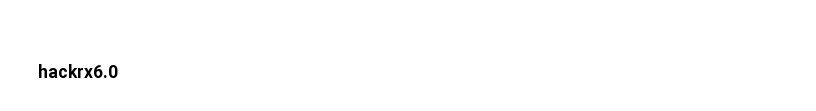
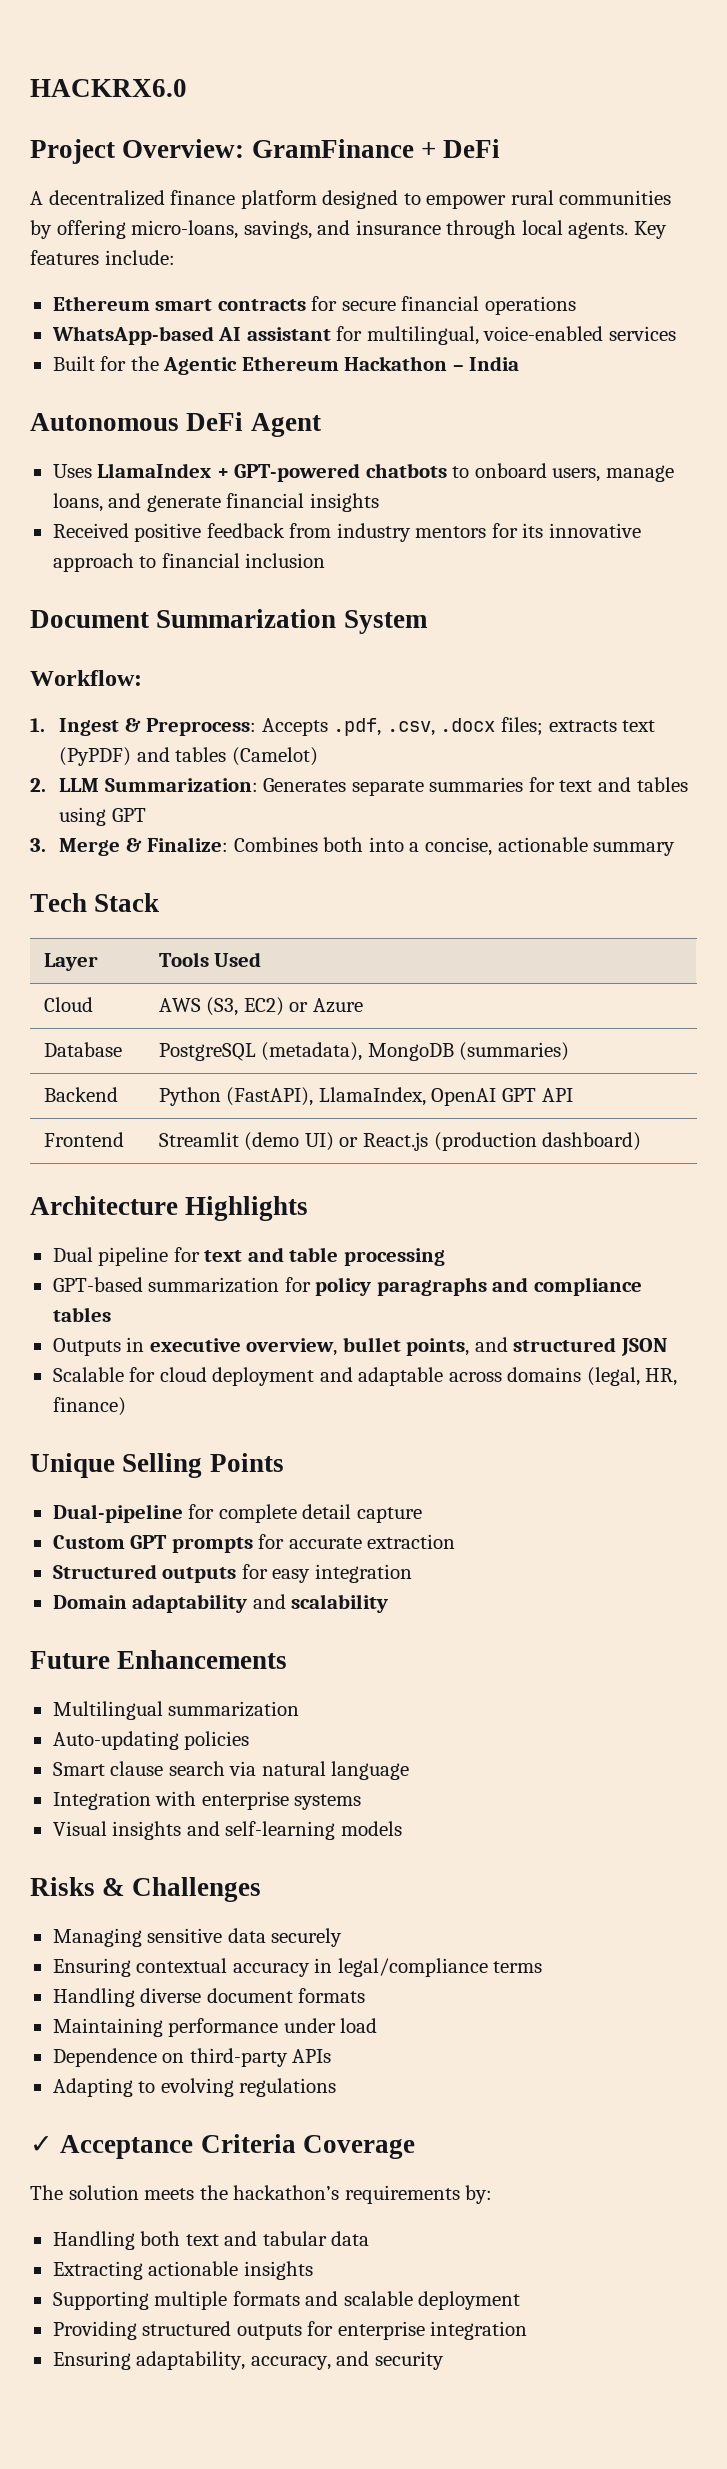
- hackrx6.0
+ HACKRX6.0
+ Project Overview: GramFinance + DeFi
+ A decentralized finance platform designed to empower rural communities by offering micro-loans, savings, and insurance through local agents. Key features include:
+ Ethereum smart contracts for secure financial operations
+ WhatsApp-based AI assistant for multilingual, voice-enabled services
+ Built for the Agentic Ethereum Hackathon – India
+ Autonomous DeFi Agent
+ Uses LlamaIndex + GPT-powered chatbots to onboard users, manage loans, and generate financial insights
+ Received positive feedback from industry mentors for its innovative approach to financial inclusion
+ Document Summarization System
+ Workflow:
+ 1. Ingest & Preprocess: Accepts .pdf, .csv, .docx files; extracts text (PyPDF) and tables (Camelot)
+ 2. LLM Summarization: Generates separate summaries for text and tables using GPT
+ 3. Merge & Finalize: Combines both into a concise, actionable summary
+ Tech Stack
+ Layer | Tools Used
+ Cloud | AWS (S3, EC2) or Azure
+ Database | PostgreSQL (metadata), MongoDB (summaries)
+ Backend | Python (FastAPI), LlamaIndex, OpenAI GPT API
+ Frontend | Streamlit (demo UI) or React.js (production dashboard)
+ Architecture Highlights
+ Dual pipeline for text and table processing
+ GPT-based summarization for policy paragraphs and compliance tables
+ Outputs in executive overview, bullet points, and structured JSON
+ Scalable for cloud deployment and adaptable across domains (legal, HR, finance)
+ Unique Selling Points
+ Dual-pipeline for complete detail capture
+ Custom GPT prompts for accurate extraction
+ Structured outputs for easy integration
+ Domain adaptability and scalability
+ Future Enhancements
+ Multilingual summarization
+ Auto-updating policies
+ Smart clause search via natural language
+ Integration with enterprise systems
+ Visual insights and self-learning models
+ Risks & Challenges
+ Managing sensitive data securely
+ Ensuring contextual accuracy in legal/compliance terms
+ Handling diverse document formats
+ Maintaining performance under load
+ Dependence on third-party APIs
+ Adapting to evolving regulations
+ ✓ Acceptance Criteria Coverage
+ The solution meets the hackathon’s requirements by:
+ Handling both text and tabular data
+ Extracting actionable insights
+ Supporting multiple formats and scalable deployment
+ Providing structured outputs for enterprise integration
+ Ensuring adaptability, accuracy, and security

